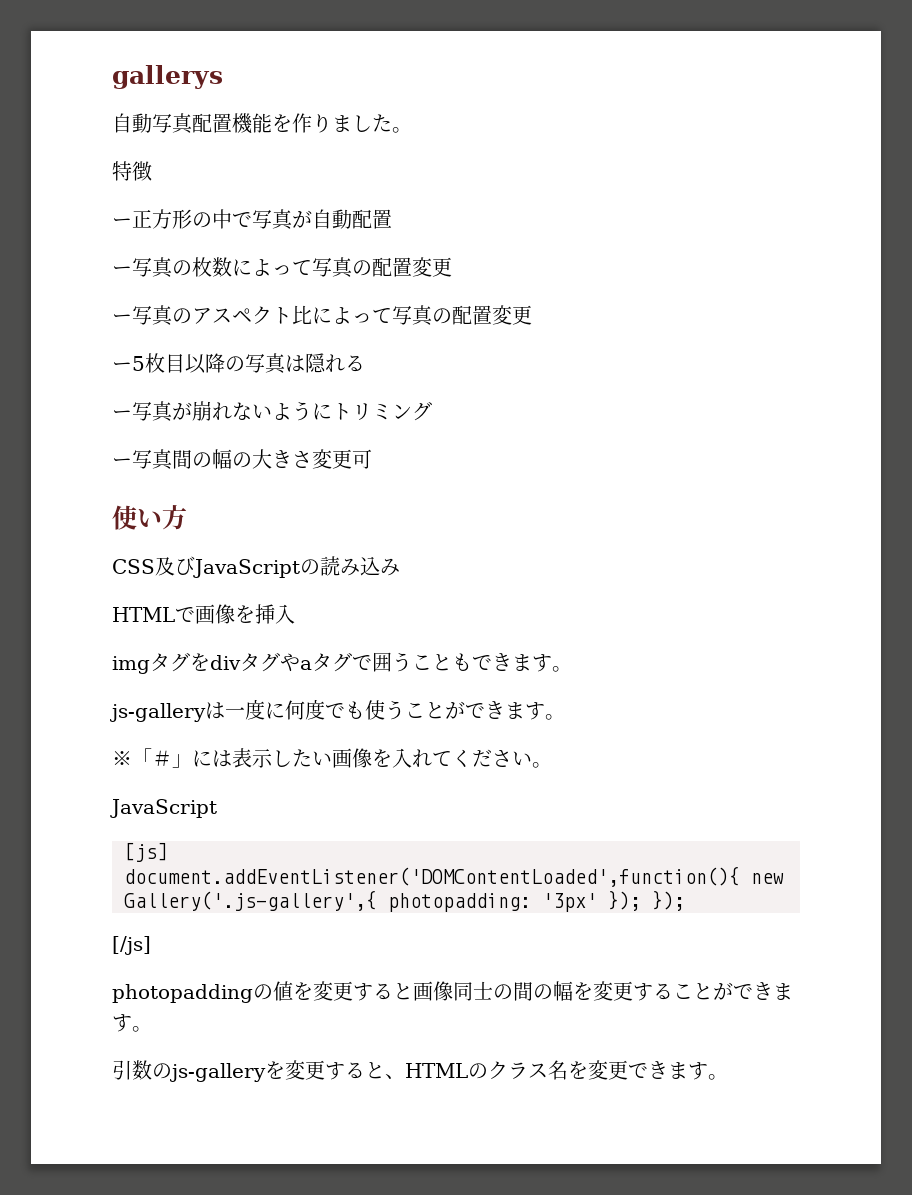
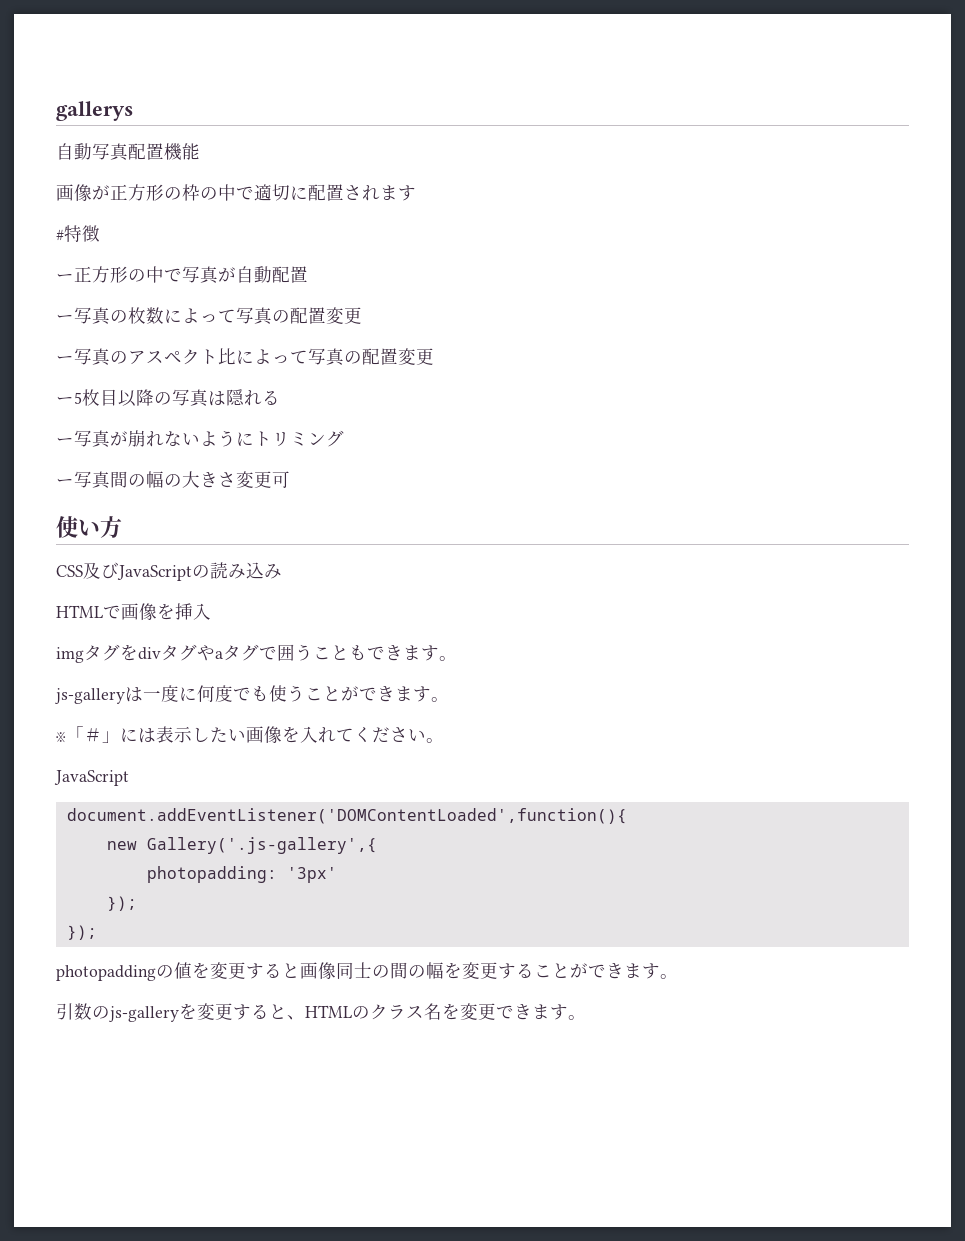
- 自動写真配置機能を作りました。
- 特徴
+ 自動写真配置機能
+ 画像が正方形の枠の中で適切に配置されます
+ #特徴
- [js] document.addEventListener('DOMContentLoaded',function(){ new Gallery('.js-gallery',{ photopadding: '3px' }); });
- [/js]
+ document.addEventListener('DOMContentLoaded',function(){
+ new Gallery('.js-gallery',{
+ photopadding: '3px'
+ });
+ });

